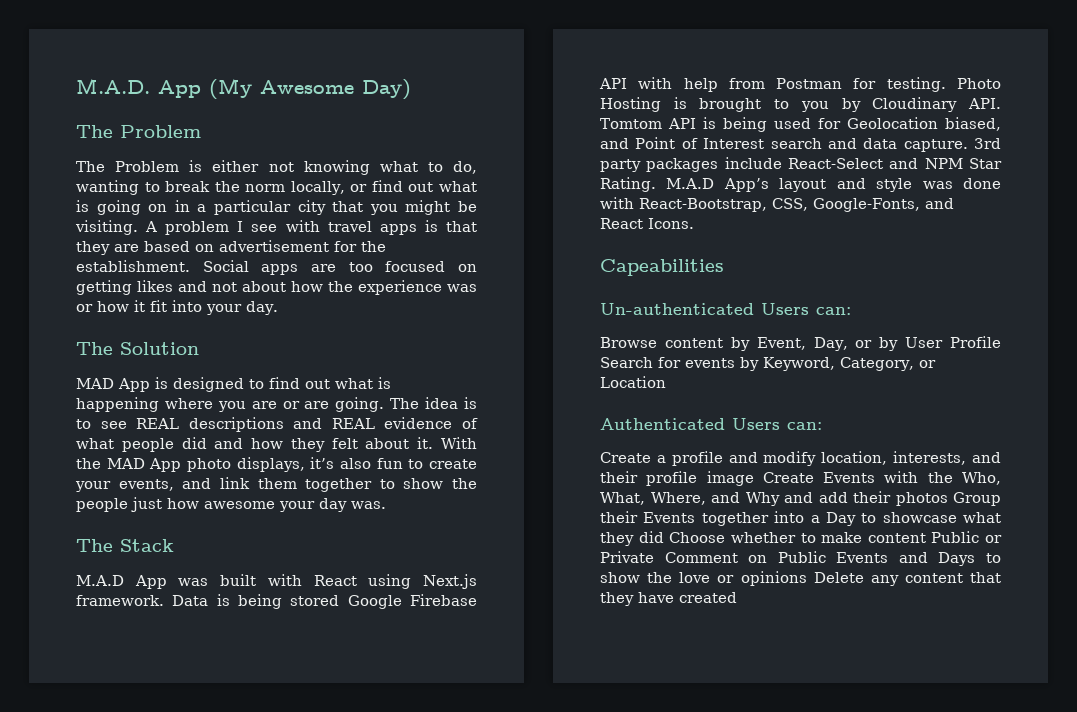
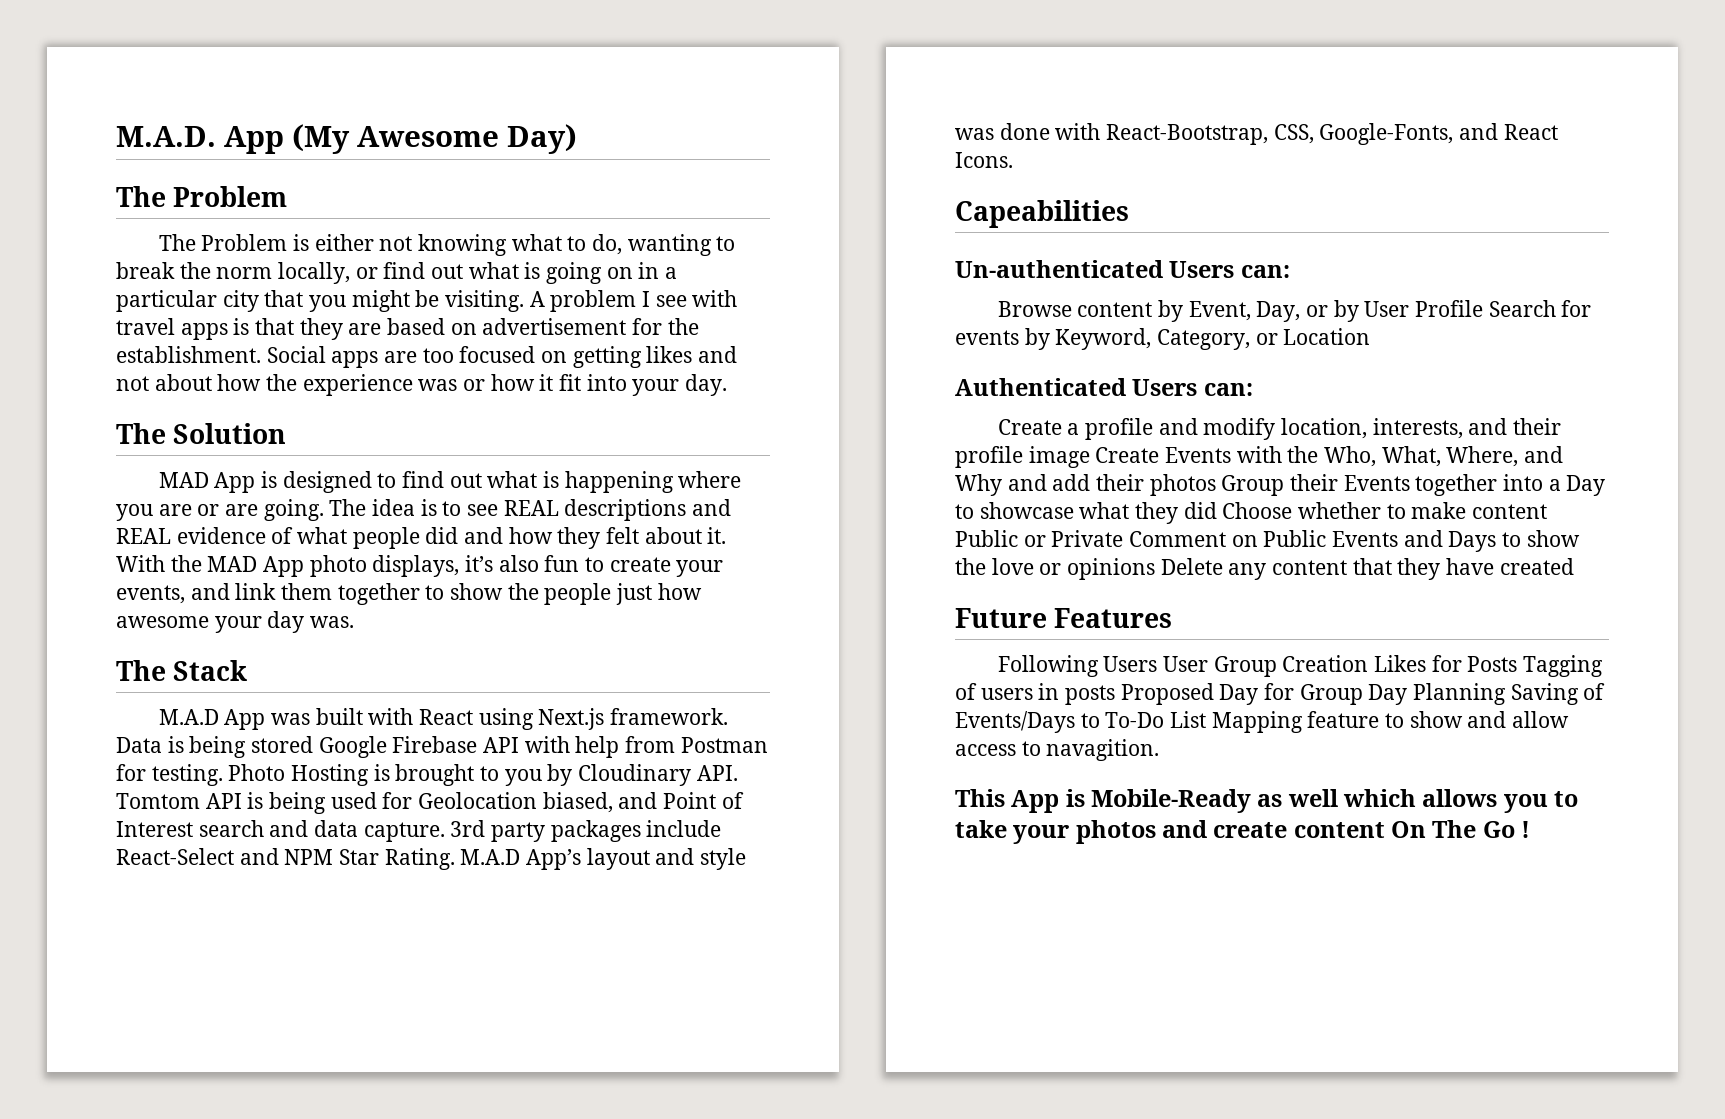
+ Future Features
+ Following Users User Group Creation Likes for Posts Tagging of users in posts Proposed Day for Group Day Planning Saving of Events/Days to To-Do List Mapping feature to show and allow access to navagition.
+ This App is Mobile-Ready as well which allows you to take your photos and create content On The Go !

